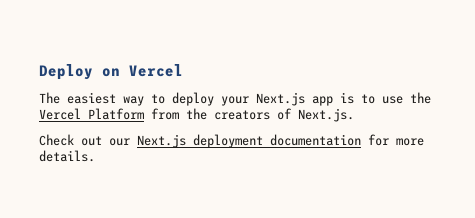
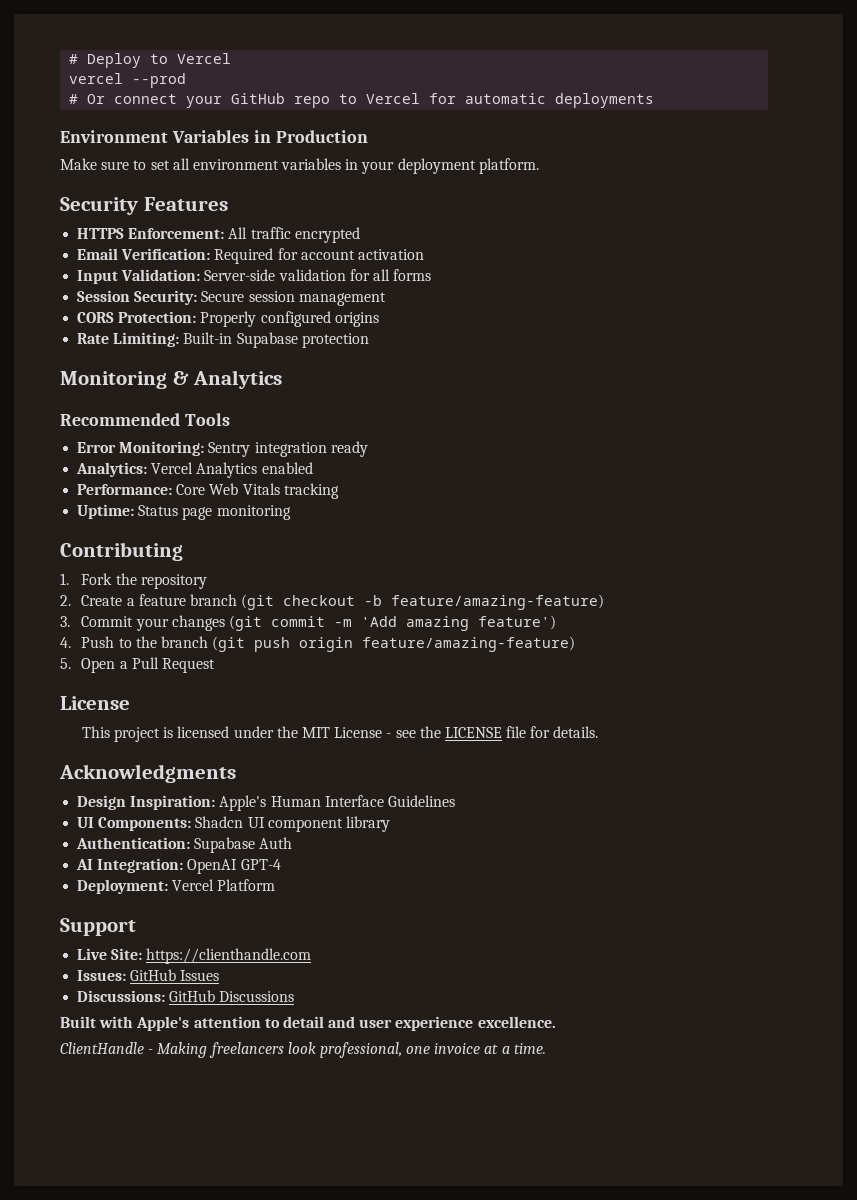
- Deploy on Vercel
- The easiest way to deploy your Next.js app is to use the Vercel Platform from the creators of Next.js.
- Check out our Next.js deployment documentation for more details.
+ # Deploy to Vercel
+ vercel --prod
+ # Or connect your GitHub repo to Vercel for automatic deployments
+ Environment Variables in Production
+ Make sure to set all environment variables in your deployment platform.
+ Security Features
+ HTTPS Enforcement: All traffic encrypted
+ Email Verification: Required for account activation
+ Input Validation: Server-side validation for all forms
+ Session Security: Secure session management
+ CORS Protection: Properly configured origins
+ Rate Limiting: Built-in Supabase protection
+ Monitoring & Analytics
+ Recommended Tools
+ Error Monitoring: Sentry integration ready
+ Analytics: Vercel Analytics enabled
+ Performance: Core Web Vitals tracking
+ Uptime: Status page monitoring
+ Contributing
+ 1. Fork the repository
+ 2. Create a feature branch (git checkout -b feature/amazing-feature)
+ 3. Commit your changes (git commit -m 'Add amazing feature')
+ 4. Push to the branch (git push origin feature/amazing-feature)
+ 5. Open a Pull Request
+ License
+ This project is licensed under the MIT License - see the LICENSE file for details.
+ Acknowledgments
+ Design Inspiration: Apple's Human Interface Guidelines
+ UI Components: Shadcn UI component library
+ Authentication: Supabase Auth
+ AI Integration: OpenAI GPT-4
+ Deployment: Vercel Platform
+ Support
+ Live Site: https://clienthandle.com
+ Issues: GitHub Issues
+ Discussions: GitHub Discussions
+ Built with Apple's attention to detail and user experience excellence.
+ ClientHandle - Making freelancers look professional, one invoice at a time.

